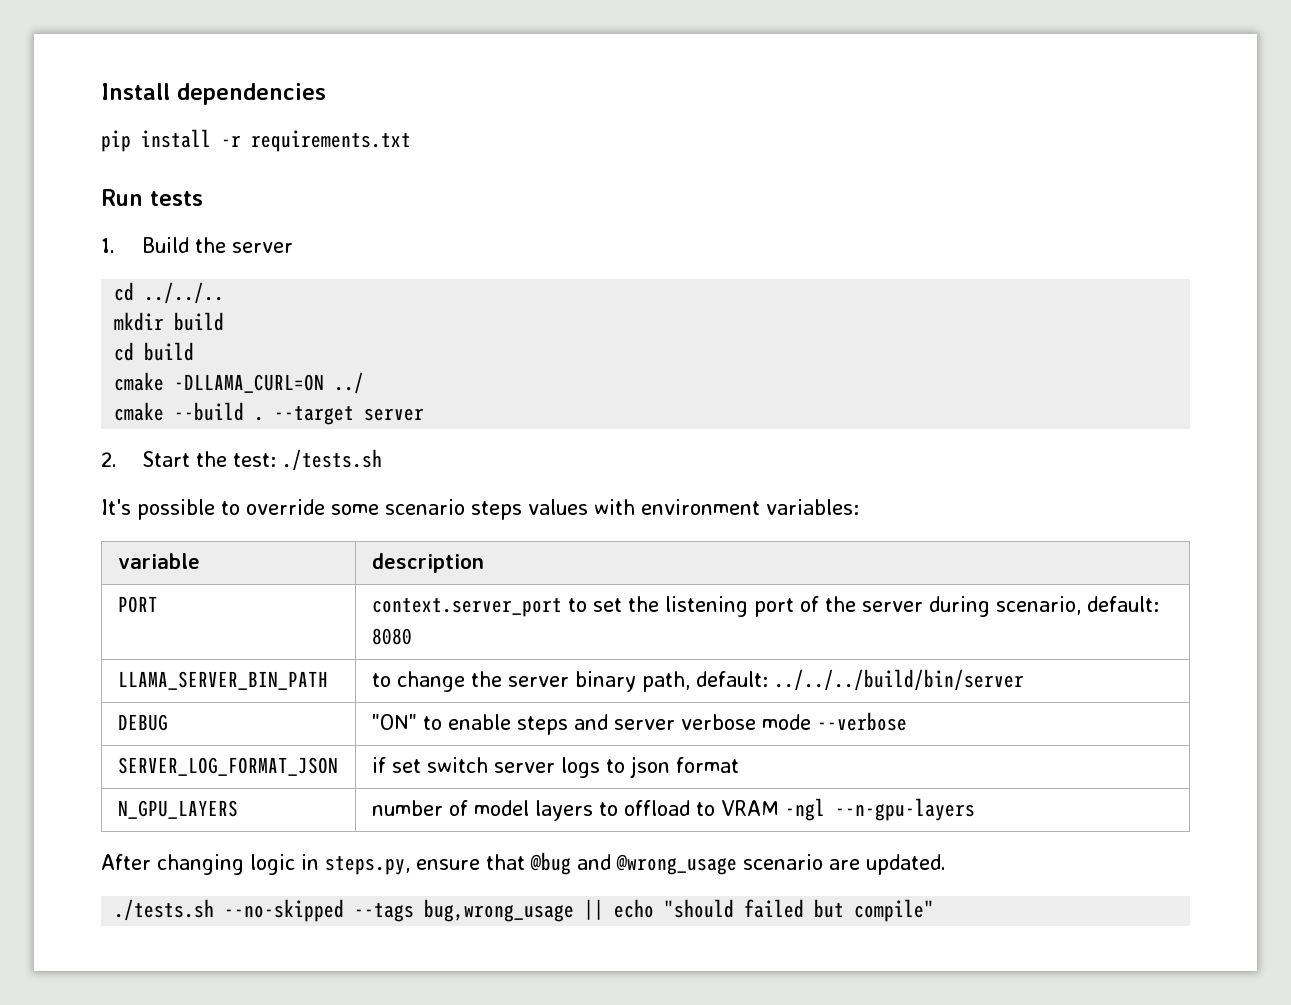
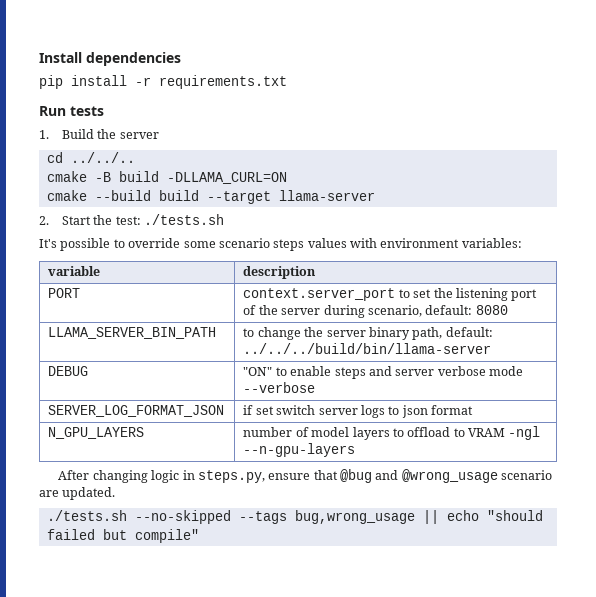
- mkdir build
- cd build
- cmake -DLLAMA_CURL=ON ../
+ cmake -B build -DLLAMA_CURL=ON
- cmake --build . --target server
+ cmake --build build --target llama-server
- LLAMA_SERVER_BIN_PATH | to change the server binary path, default: ../../../build/bin/server
+ LLAMA_SERVER_BIN_PATH | to change the server binary path, default: ../../../build/bin/llama-server

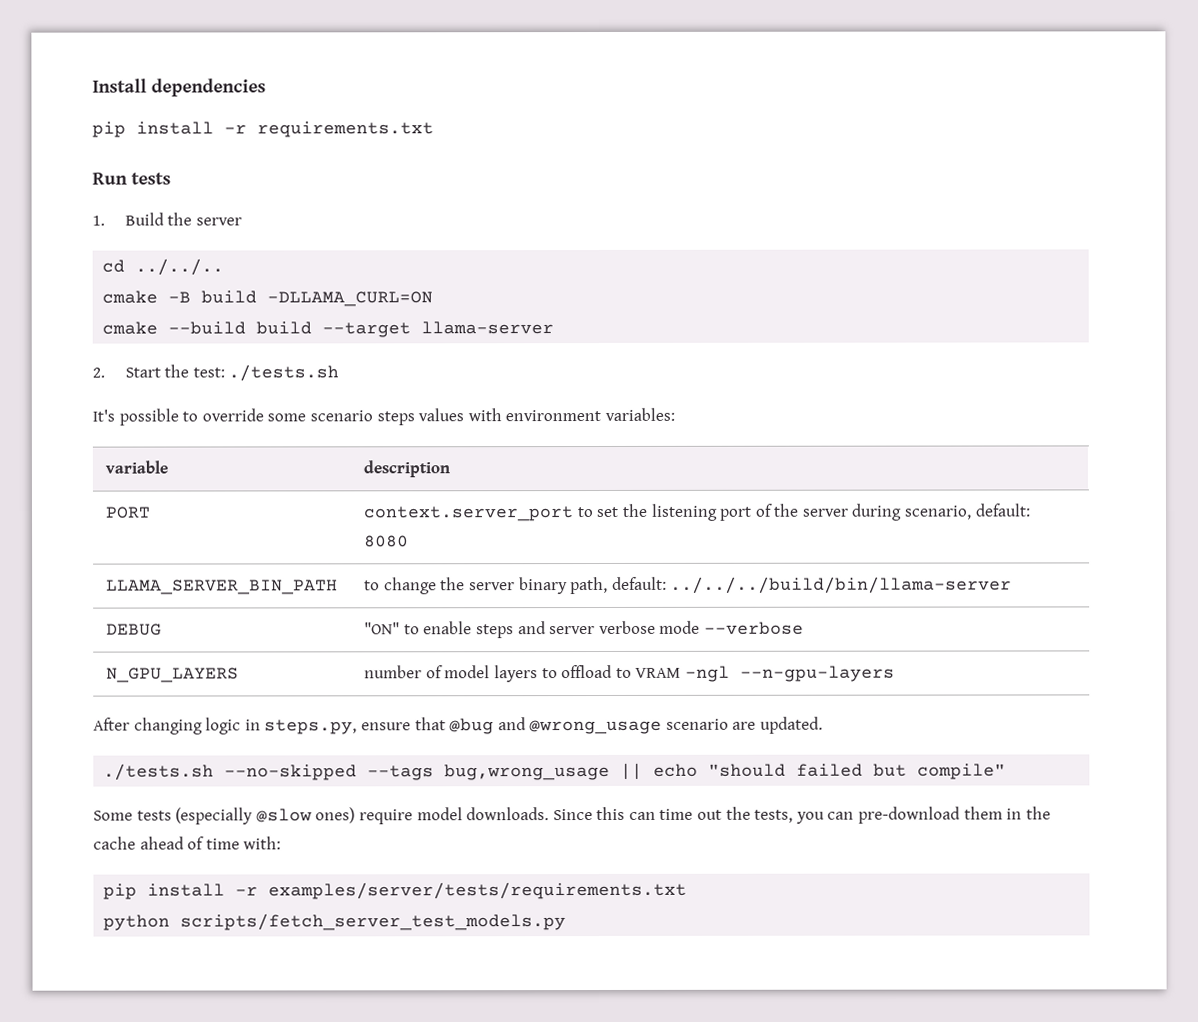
- SERVER_LOG_FORMAT_JSON | if set switch server logs to json format
+ Some tests (especially @slow ones) require model downloads. Since this can time out the tests, you can pre-download them in the cache ahead of time with:
+ pip install -r examples/server/tests/requirements.txt
+ python scripts/fetch_server_test_models.py

